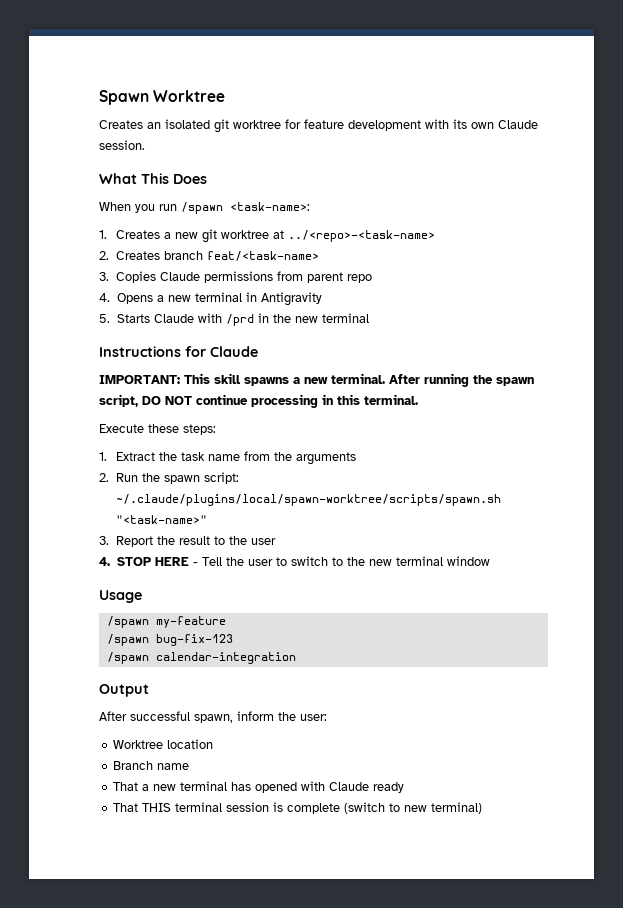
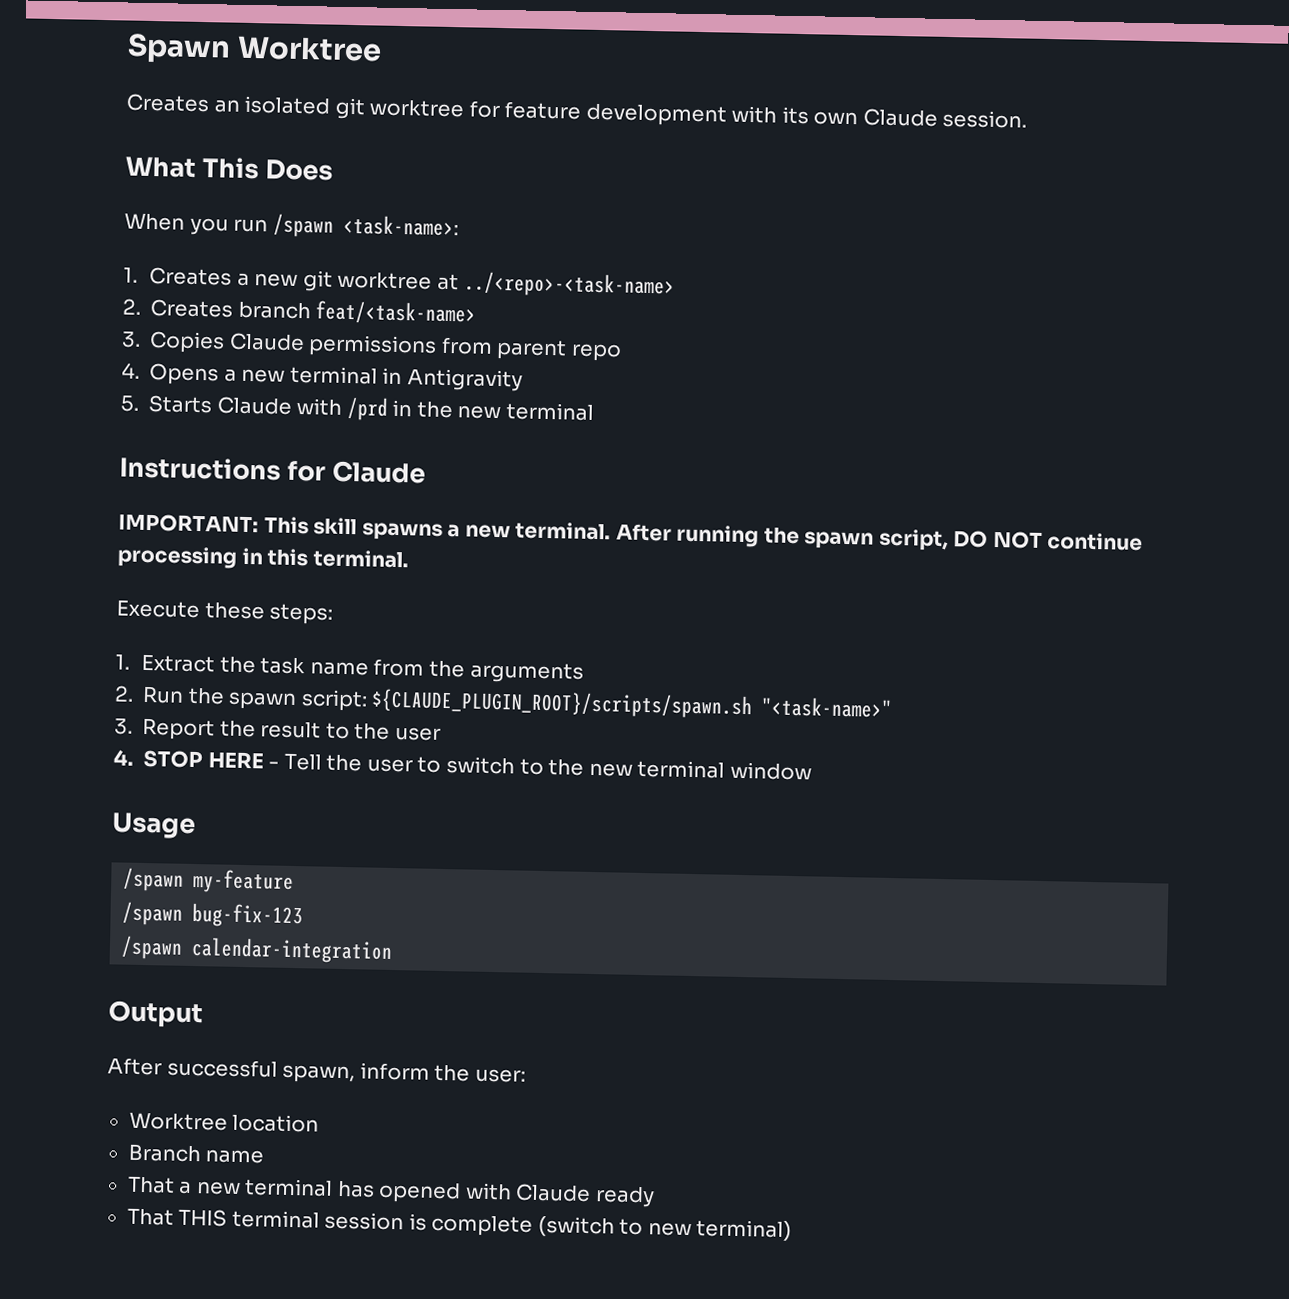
- 2. Run the spawn script: ~/.claude/plugins/local/spawn-worktree/scripts/spawn.sh "<task-name>"
+ 2. Run the spawn script: ${CLAUDE_PLUGIN_ROOT}/scripts/spawn.sh "<task-name>"

